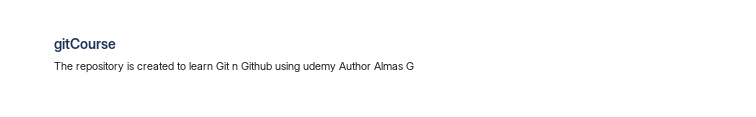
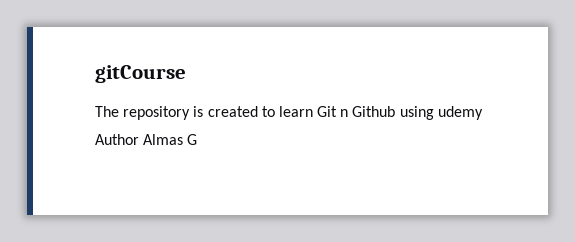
- The repository is created to learn Git n Github using udemy Author Almas G
+ The repository is created to learn Git n Github using udemy
+ Author Almas G

